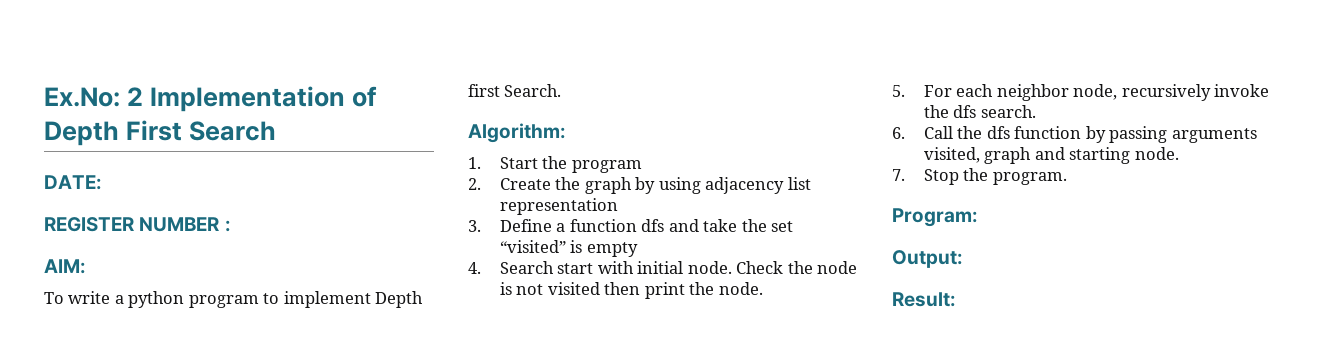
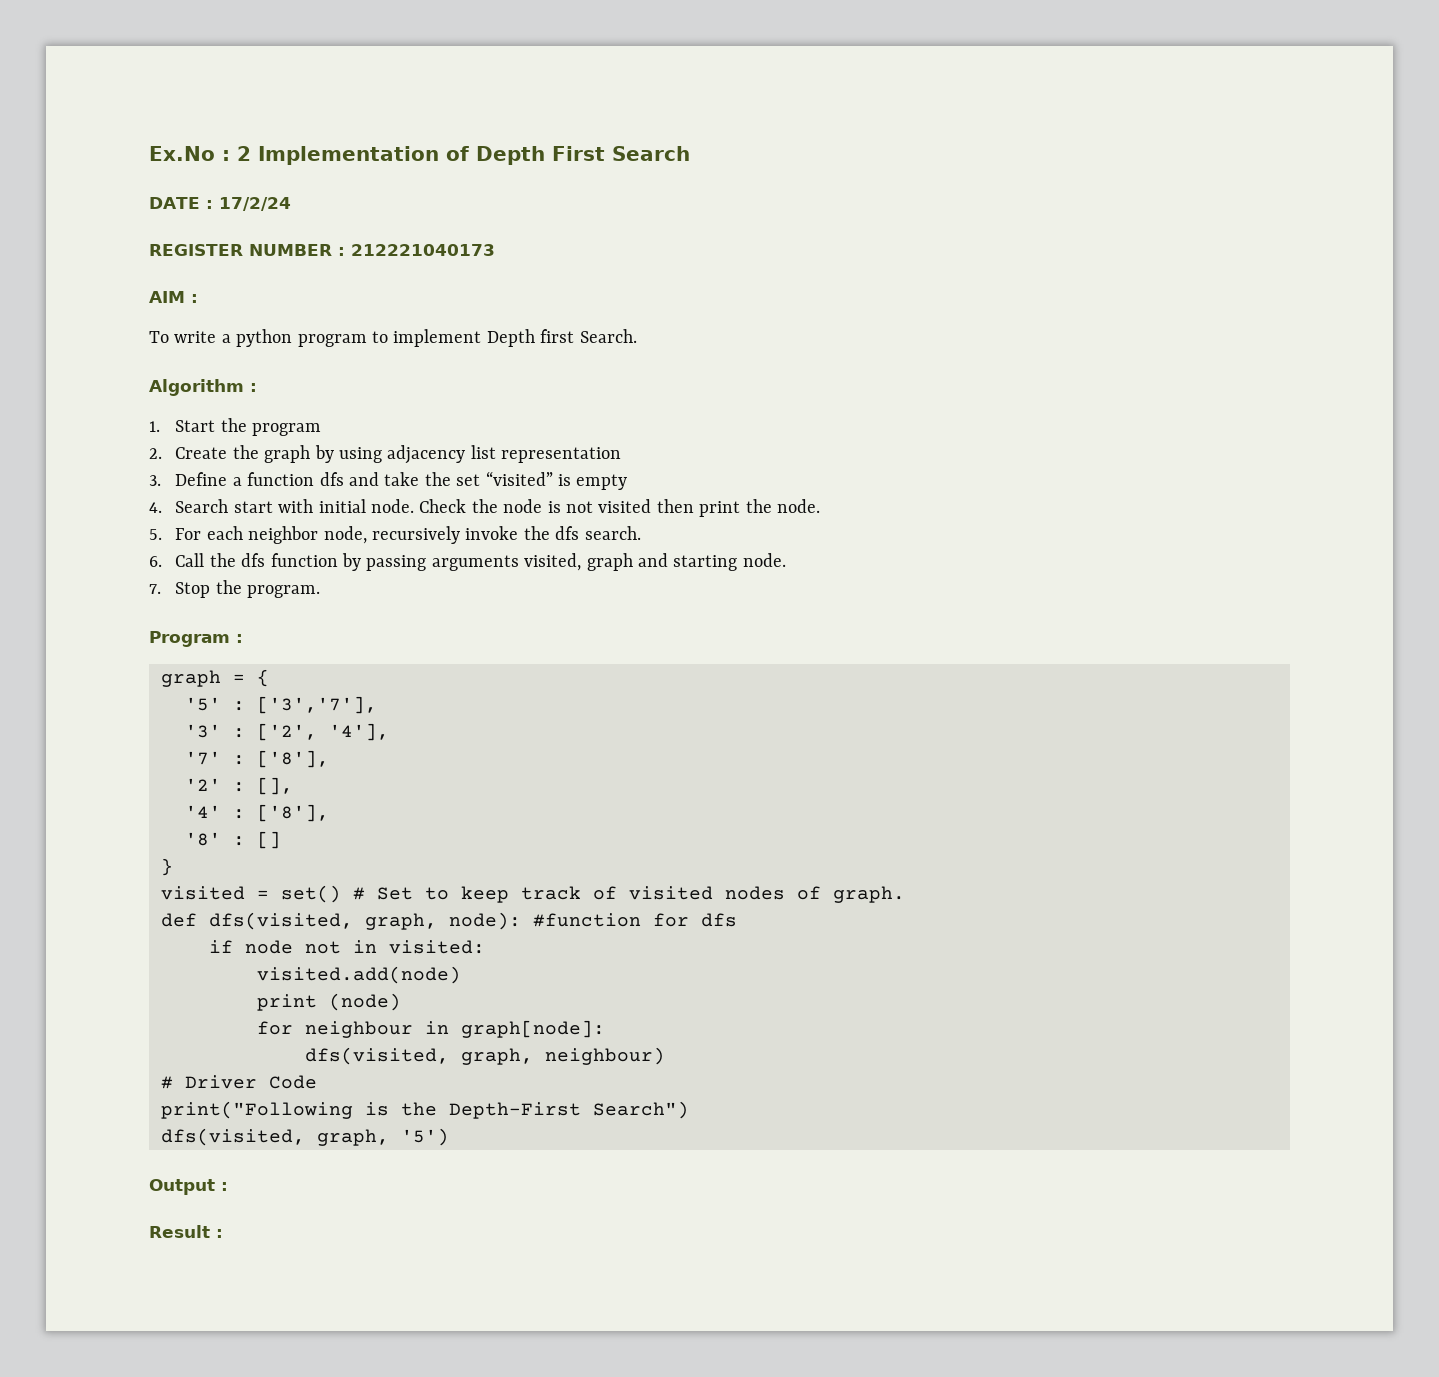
- Ex.No: 2 Implementation of Depth First Search
+ Ex.No : 2 Implementation of Depth First Search
- DATE:
+ DATE : 17/2/24
- REGISTER NUMBER :
- AIM:
+ REGISTER NUMBER : 212221040173
+ AIM :
- Algorithm:
+ Algorithm :
- Program:
- Output:
- Result:
+ Program :
+ graph = {
+ '5' : ['3','7'],
+ '3' : ['2', '4'],
+ '7' : ['8'],
+ '2' : [],
+ '4' : ['8'],
+ '8' : []
+ }
+ visited = set() # Set to keep track of visited nodes of graph.
+ def dfs(visited, graph, node): #function for dfs
+ if node not in visited:
+ visited.add(node)
+ print (node)
+ for neighbour in graph[node]:
+ dfs(visited, graph, neighbour)
+ # Driver Code
+ print("Following is the Depth-First Search")
+ dfs(visited, graph, '5')
+ Output :
+ Result :

